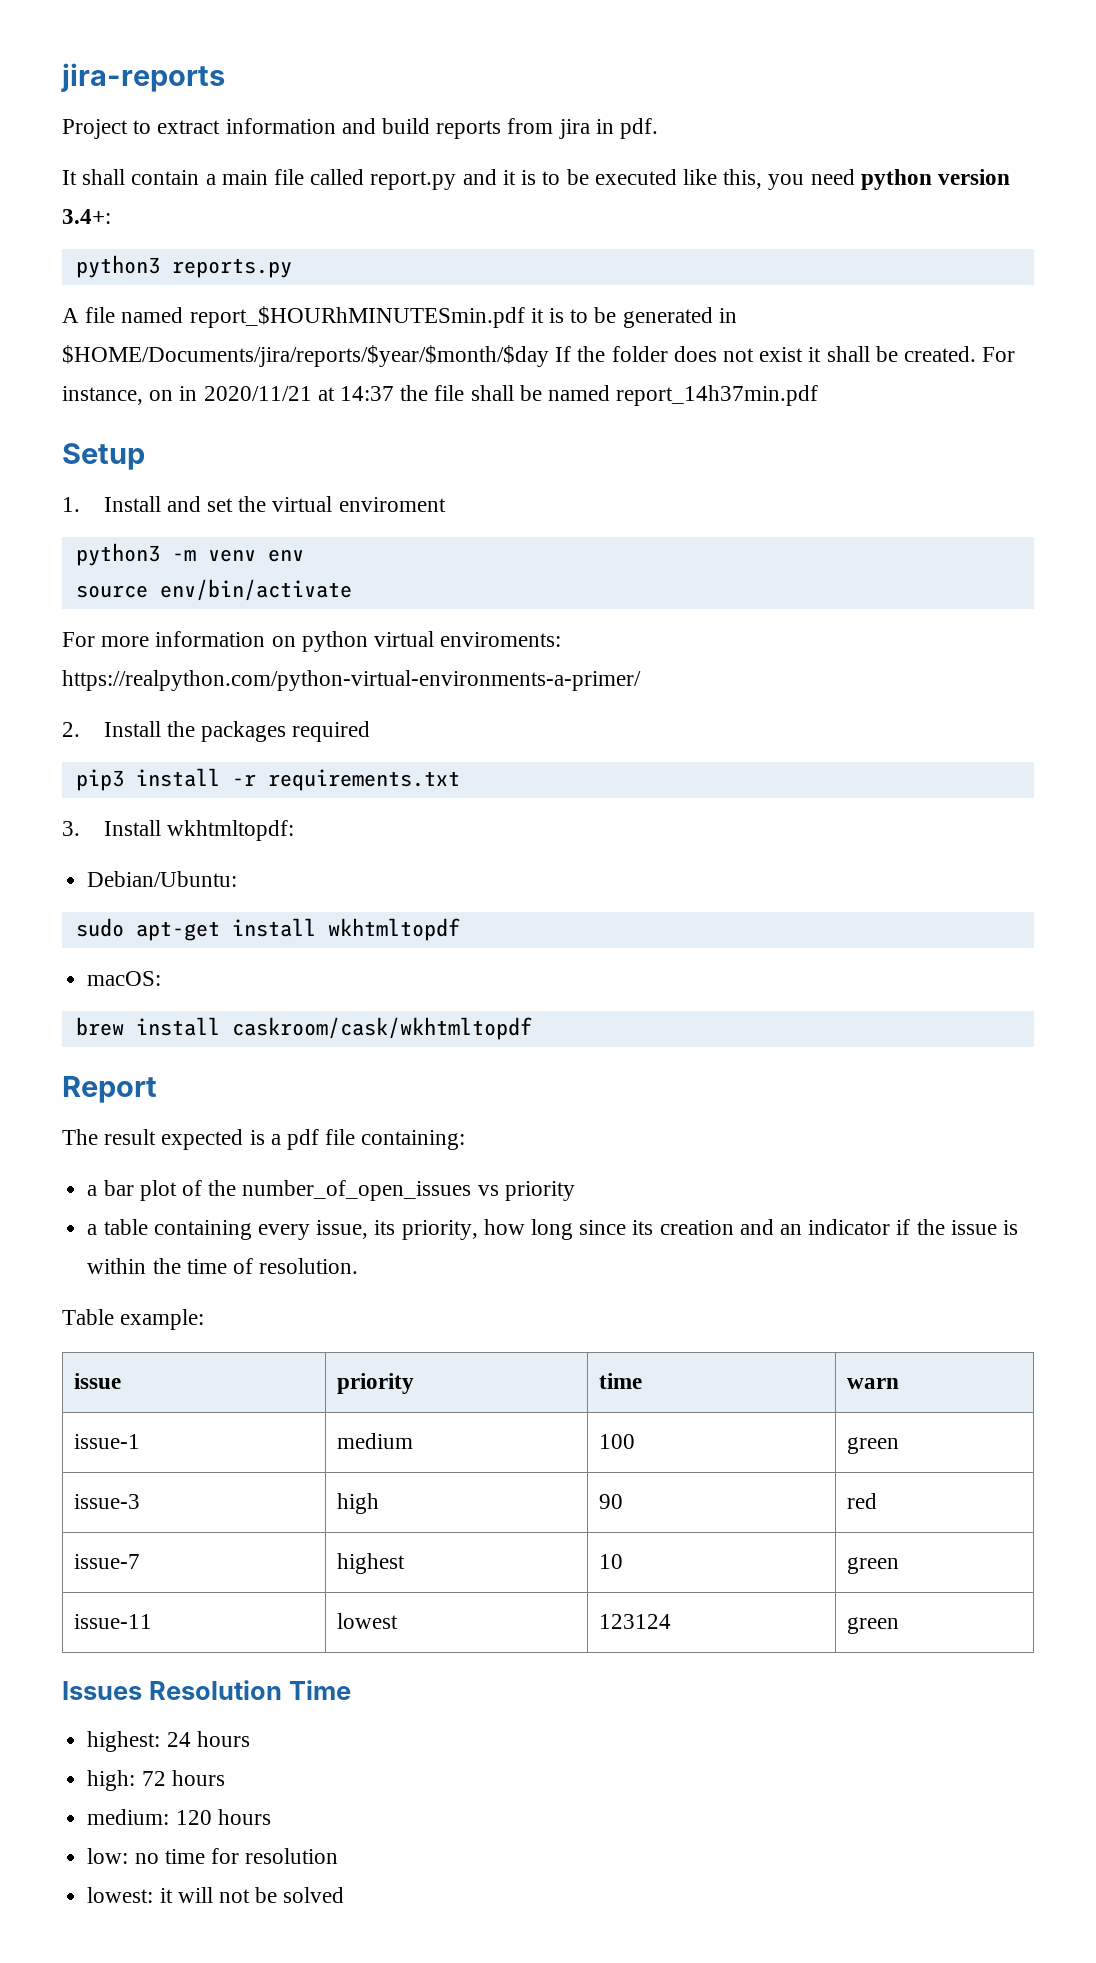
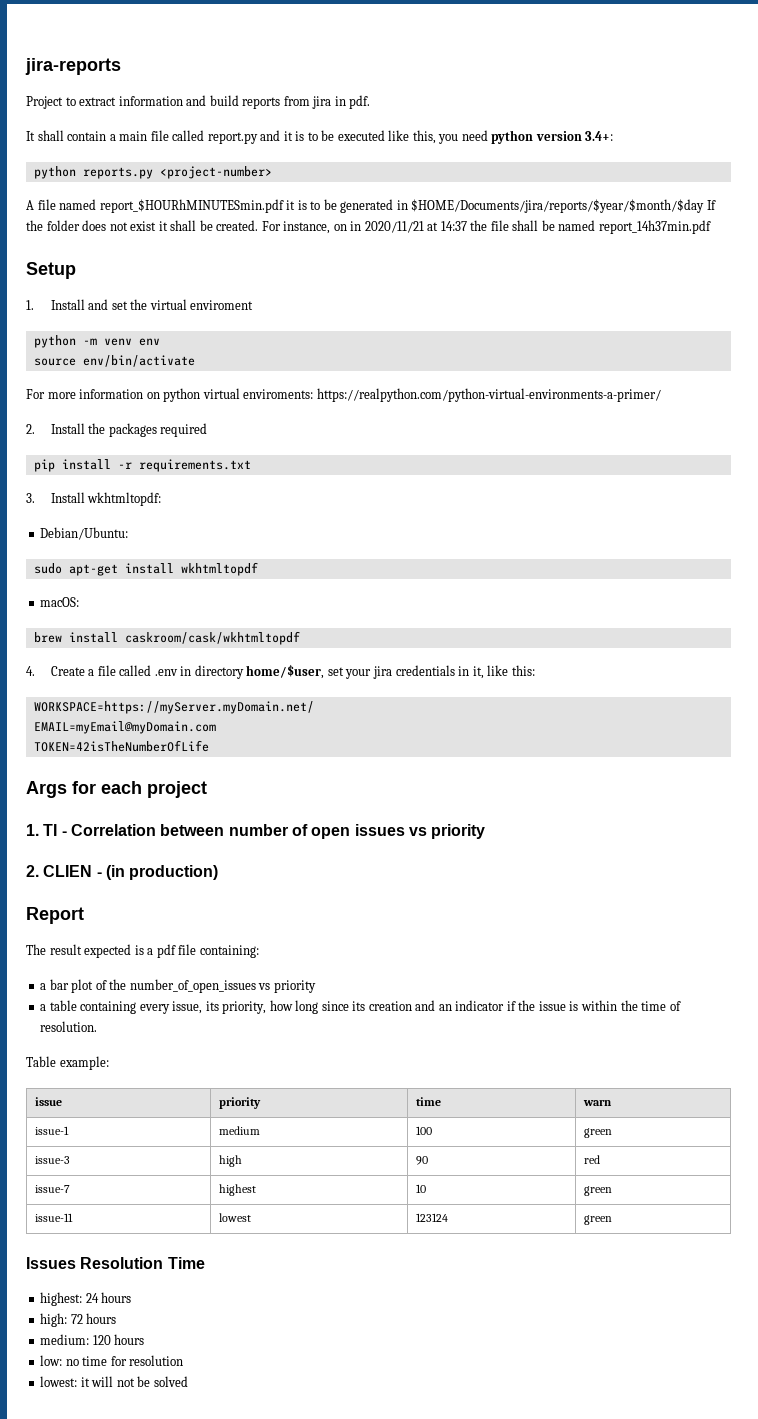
- python3 reports.py
+ python reports.py <project-number>
- python3 -m venv env
+ python -m venv env
- pip3 install -r requirements.txt
+ pip install -r requirements.txt
+ 4. Create a file called .env in directory home/$user, set your jira credentials in it, like this:
+ WORKSPACE=https://myServer.myDomain.net/
+ EMAIL=myEmail@myDomain.com
+ TOKEN=42isTheNumberOfLife
+ Args for each project
+ 1. TI - Correlation between number of open issues vs priority
+ 2. CLIEN - (in production)

